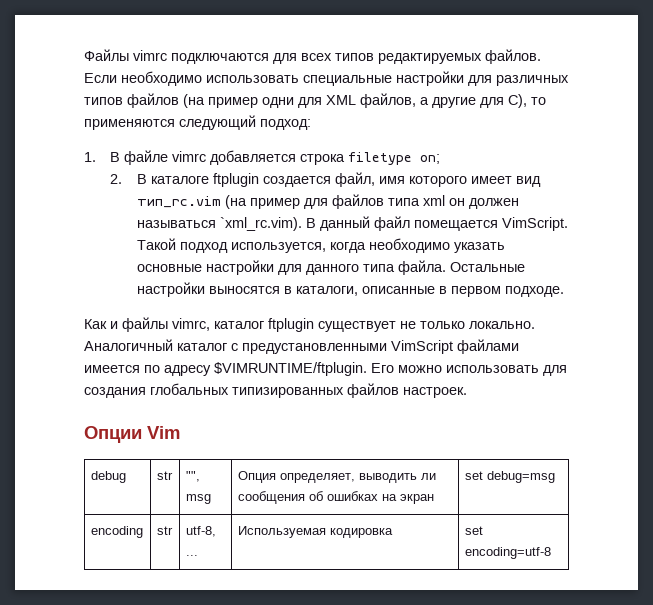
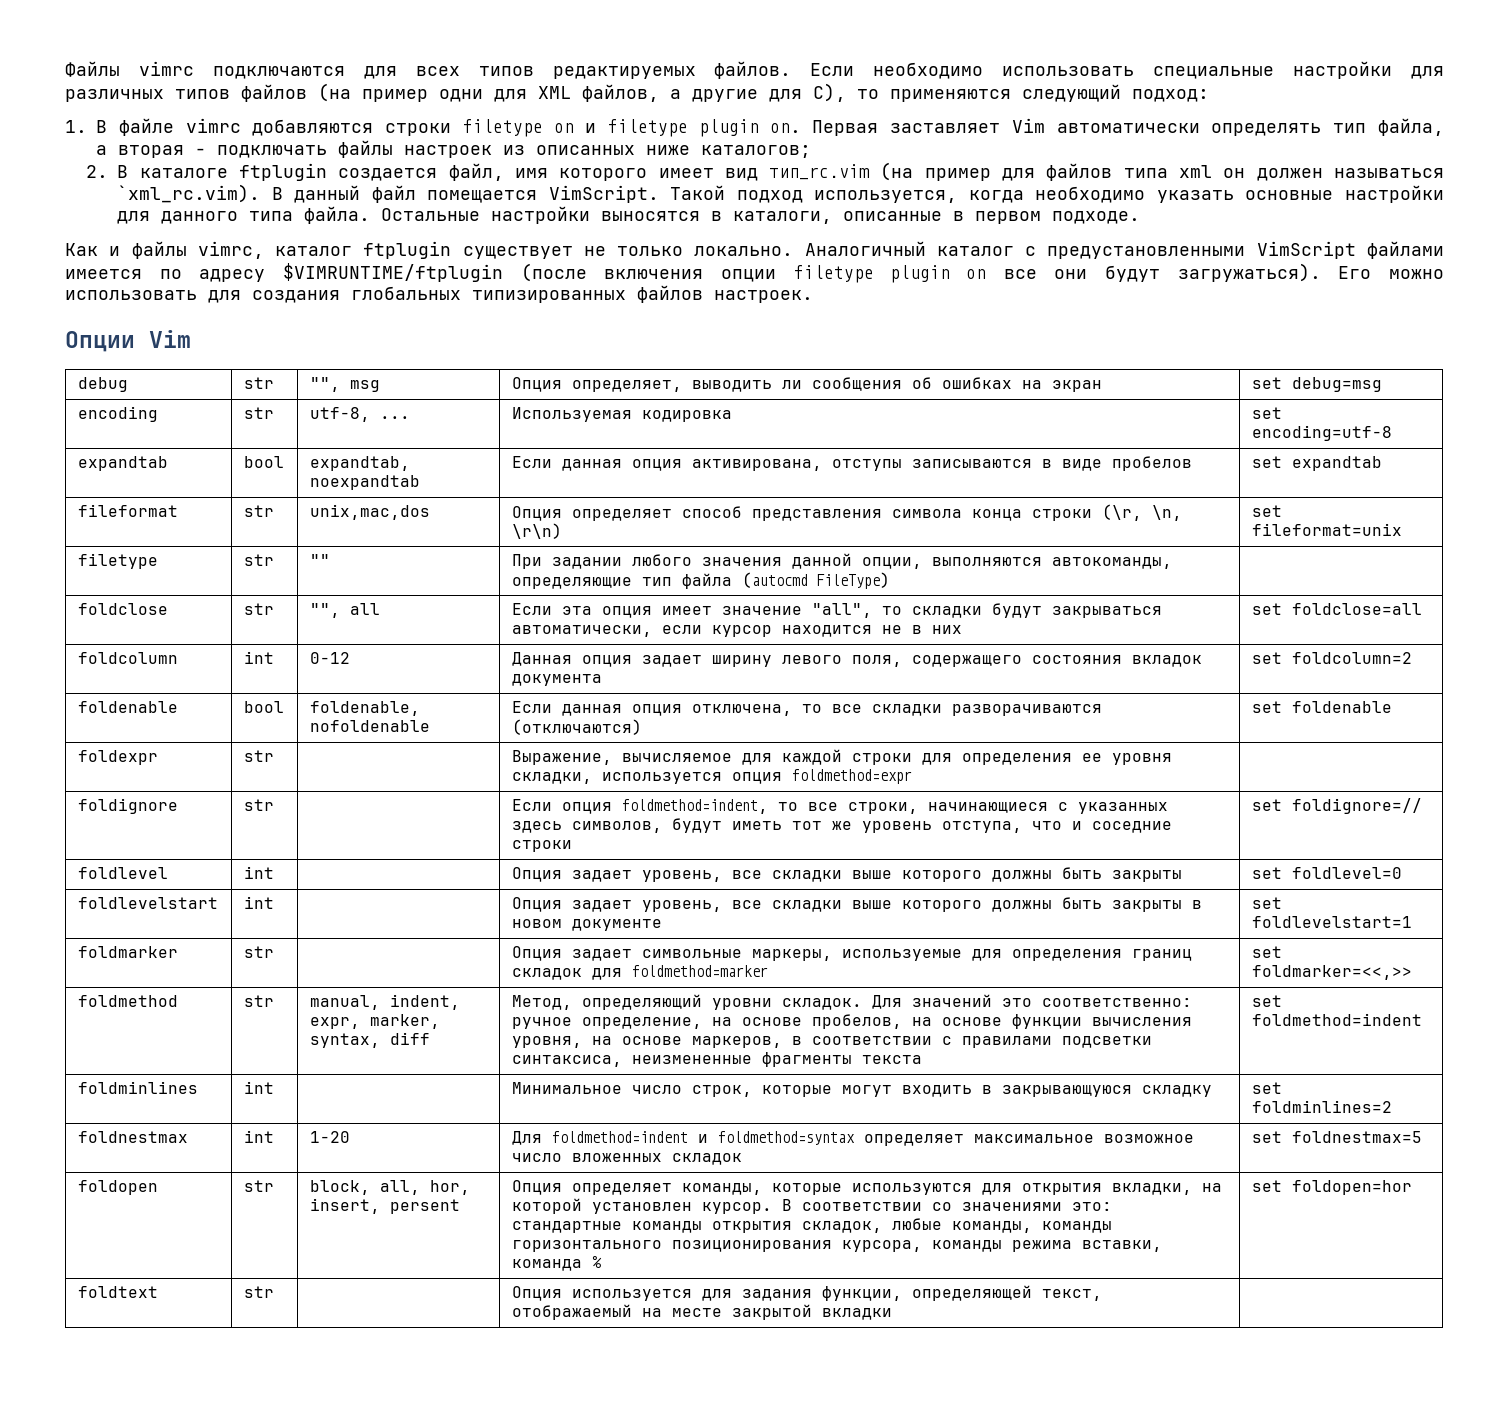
- 1. В файле vimrc добавляется строка filetype on;
+ 1. В файле vimrc добавляются строки filetype on и filetype plugin on. Первая заставляет Vim автоматически определять тип файла, а вторая - подключать файлы настроек из описанных ниже каталогов;
- Аналогичный каталог с предустановленными VimScript файлами имеется по адресу $VIMRUNTIME/ftplugin.
+ Аналогичный каталог с предустановленными VimScript файлами имеется по адресу $VIMRUNTIME/ftplugin (после включения опции filetype plugin on все они будут загружаться).
+ expandtab | bool | expandtab, noexpandtab | Если данная опция активирована, отступы записываются в виде пробелов | set expandtab
+ fileformat | str | unix,mac,dos | Опция определяет способ представления символа конца строки (\r, \n, \r\n) | set fileformat=unix
+ filetype | str | "" | При задании любого значения данной опции, выполняются автокоманды, определяющие тип файла (autocmd FileType) |
+ foldclose | str | "", all | Если эта опция имеет значение "all", то складки будут закрываться автоматически, если курсор находится не в них | set foldclose=all
+ foldcolumn | int | 0-12 | Данная опция задает ширину левого поля, содержащего состояния вкладок документа | set foldcolumn=2
+ foldenable | bool | foldenable, nofoldenable | Если данная опция отключена, то все складки разворачиваются (отключаются) | set foldenable
+ foldexpr | str | | Выражение, вычисляемое для каждой строки для определения ее уровня складки, используется опция foldmethod=expr |
+ foldignore | str | | Если опция foldmethod=indent, то все строки, начинающиеся с указанных здесь символов, будут иметь тот же уровень отступа, что и соседние строки | set foldignore=//
+ foldlevel | int | | Опция задает уровень, все складки выше которого должны быть закрыты | set foldlevel=0
+ foldlevelstart | int | | Опция задает уровень, все складки выше которого должны быть закрыты в новом документе | set foldlevelstart=1
+ foldmarker | str | | Опция задает символьные маркеры, используемые для определения границ складок для foldmethod=marker | set foldmarker=<<,>>
+ foldmethod | str | manual, indent, expr, marker, syntax, diff | Метод, определяющий уровни складок. Для значений это соответственно: ручное определение, на основе пробелов, на основе функции вычисления уровня, на основе маркеров, в соответствии с правилами подсветки синтаксиса, неизмененные фрагменты текста | set foldmethod=indent
+ foldminlines | int | | Минимальное число строк, которые могут входить в закрывающуюся складку | set foldminlines=2
+ foldnestmax | int | 1-20 | Для foldmethod=indent и foldmethod=syntax определяет максимальное возможное число вложенных складок | set foldnestmax=5
+ foldopen | str | block, all, hor, insert, persent | Опция определяет команды, которые используются для открытия вкладки, на которой установлен курсор. В соответствии со значениями это: стандартные команды открытия складок, любые команды, команды горизонтального позиционирования курсора, команды режима вставки, команда % | set foldopen=hor
+ foldtext | str | | Опция используется для задания функции, определяющей текст, отображаемый на месте закрытой вкладки |

